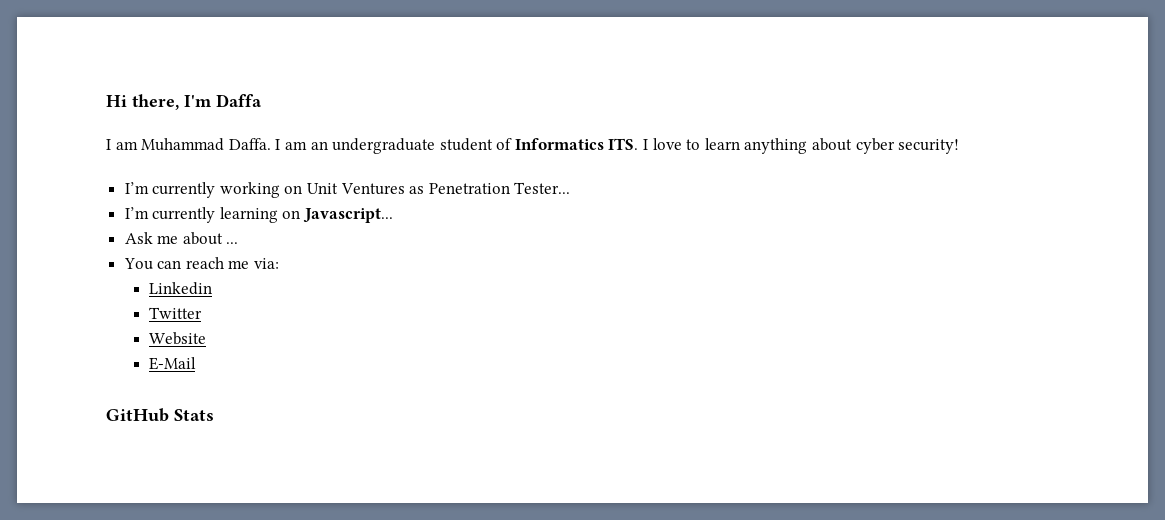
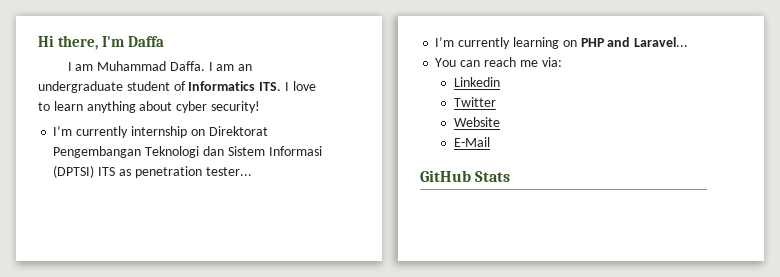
- I’m currently working on Unit Ventures as Penetration Tester...
+ I’m currently internship on Direktorat Pengembangan Teknologi dan Sistem Informasi (DPTSI) ITS as penetration tester...
- I’m currently learning on Javascript...
- Ask me about ...
+ I’m currently learning on PHP and Laravel...

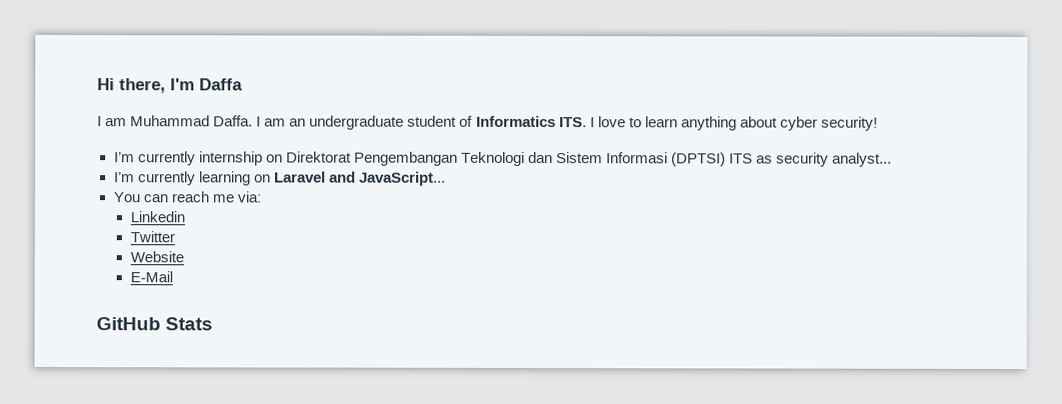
- I’m currently internship on Direktorat Pengembangan Teknologi dan Sistem Informasi (DPTSI) ITS as penetration tester...
+ I’m currently internship on Direktorat Pengembangan Teknologi dan Sistem Informasi (DPTSI) ITS as security analyst...
- I’m currently learning on PHP and Laravel...
+ I’m currently learning on Laravel and JavaScript...

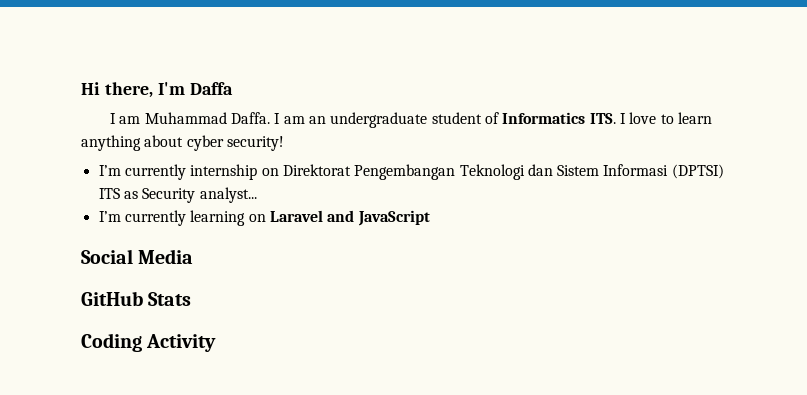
- I’m currently internship on Direktorat Pengembangan Teknologi dan Sistem Informasi (DPTSI) ITS as security analyst...
+ I’m currently internship on Direktorat Pengembangan Teknologi dan Sistem Informasi (DPTSI) ITS as Security analyst...
- I’m currently learning on Laravel and JavaScript...
- You can reach me via:
- Linkedin
- Twitter
- Website
- E-Mail
+ I’m currently learning on Laravel and JavaScript
+ Social Media
+ Coding Activity

